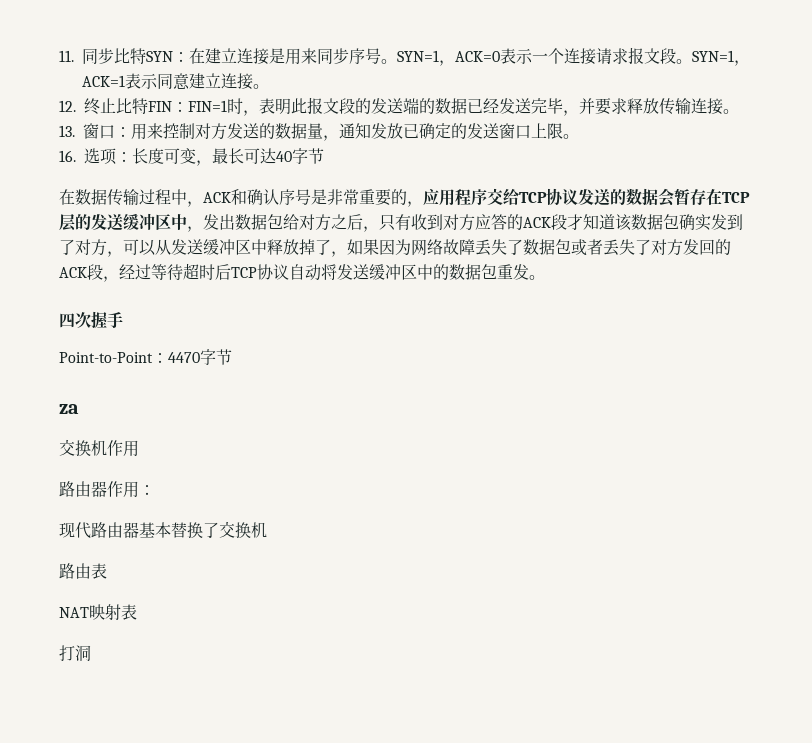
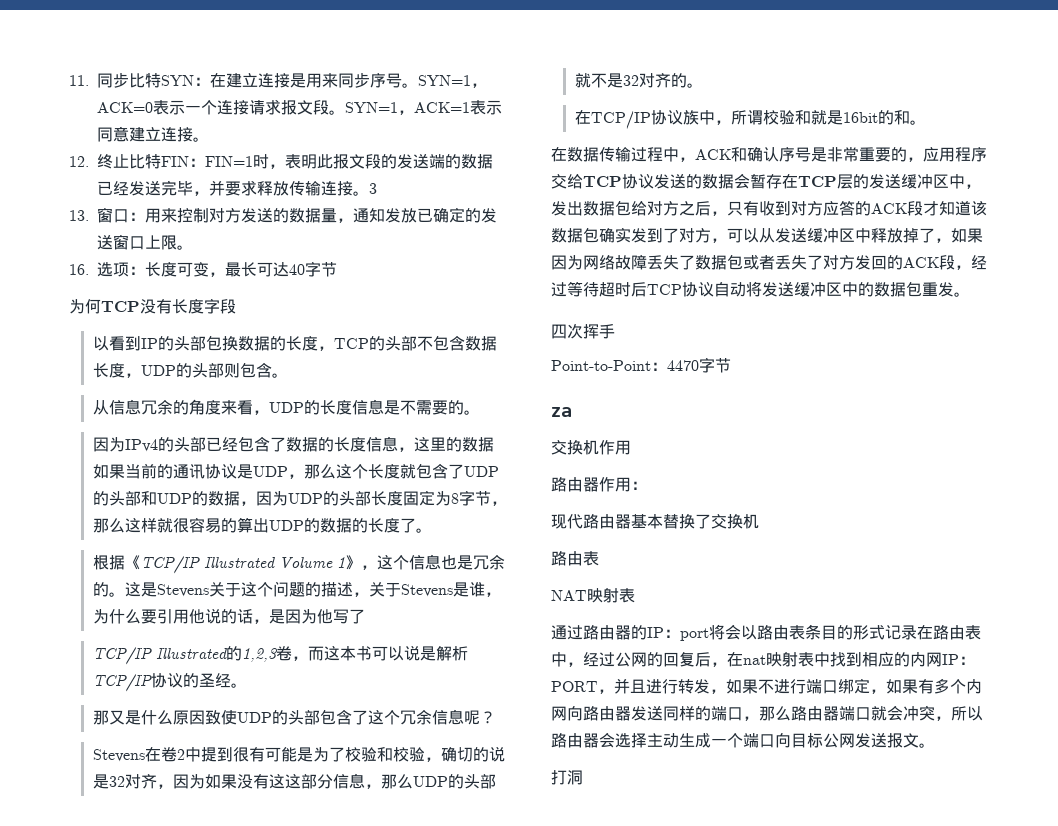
+ 3
+ 为何TCP没有长度字段
+ 以看到IP的头部包换数据的长度，TCP的头部不包含数据长度，UDP的头部则包含。
+ 从信息冗余的角度来看，UDP的长度信息是不需要的。
+ 因为IPv4的头部已经包含了数据的长度信息，这里的数据如果当前的通讯协议是UDP，那么这个长度就包含了UDP的头部和UDP的数据，因为UDP的头部长度固定为8字节，那么这样就很容易的算出UDP的数据的长度了。
+ 根据《TCP/IP Illustrated Volume 1》，这个信息也是冗余的。这是Stevens关于这个问题的描述，关于Stevens是谁，为什么要引用他说的话，是因为他写了
+ TCP/IP Illustrated的1,2,3卷，而这本书可以说是解析TCP/IP协议的圣经。
+ 那又是什么原因致使UDP的头部包含了这个冗余信息呢？
+ Stevens在卷2中提到很有可能是为了校验和校验，确切的说是32对齐，因为如果没有这这部分信息，那么UDP的头部就不是32对齐的。
+ 在TCP/IP协议族中，所谓校验和就是16bit的和。
- 四次握手
+ 四次挥手
+ 通过路由器的IP：port将会以路由表条目的形式记录在路由表中，经过公网的回复后，在nat映射表中找到相应的内网IP：PORT，并且进行转发，如果不进行端口绑定，如果有多个内网向路由器发送同样的端口，那么路由器端口就会冲突，所以路由器会选择主动生成一个端口向目标公网发送报文。

